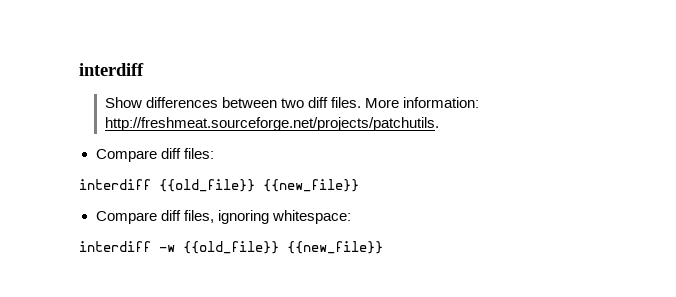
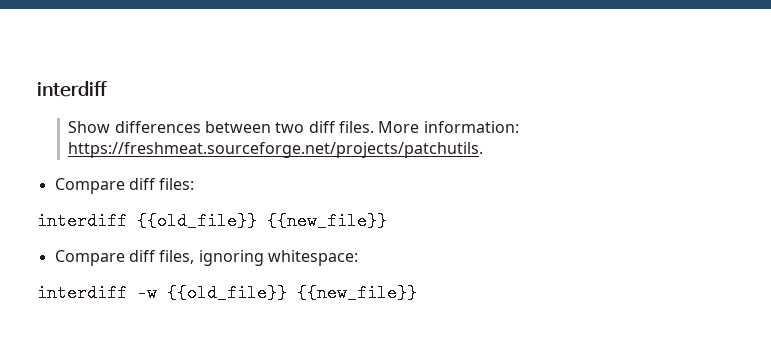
- More information: http://freshmeat.sourceforge.net/projects/patchutils.
+ More information: https://freshmeat.sourceforge.net/projects/patchutils.

